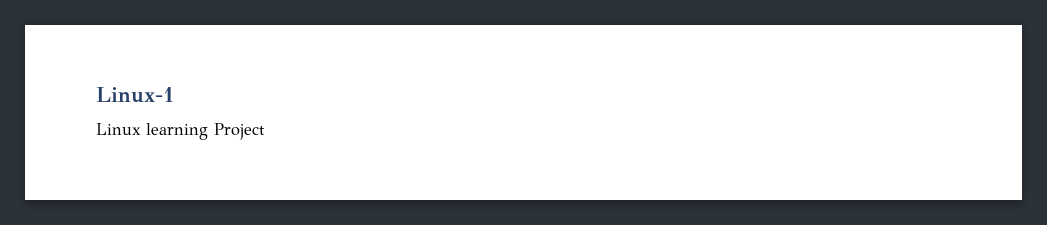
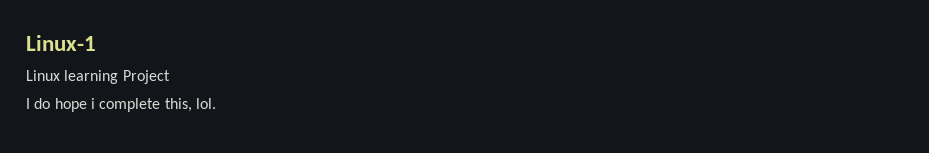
+ I do hope i complete this, lol.

